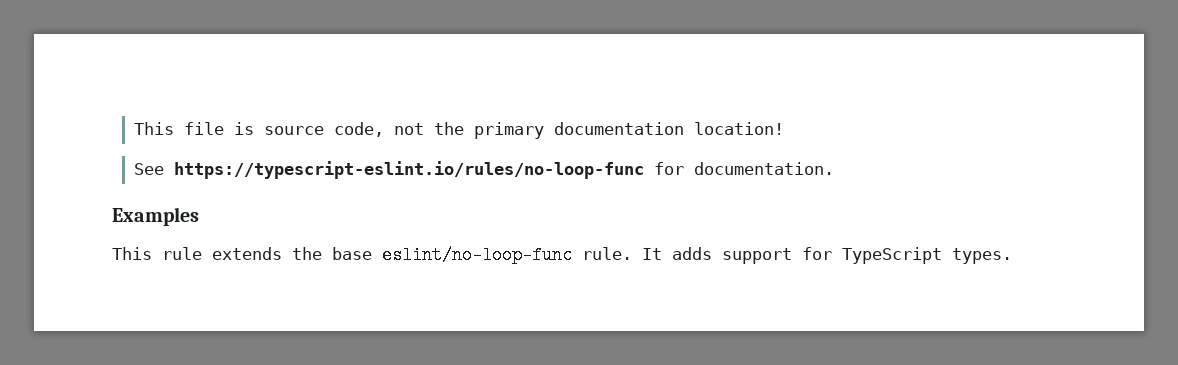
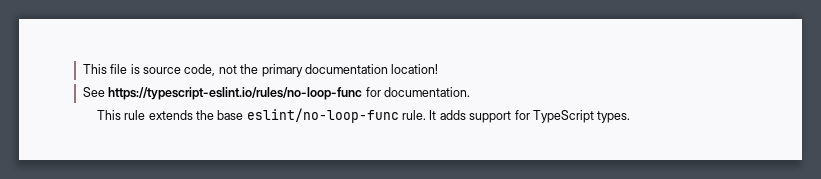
- Examples

